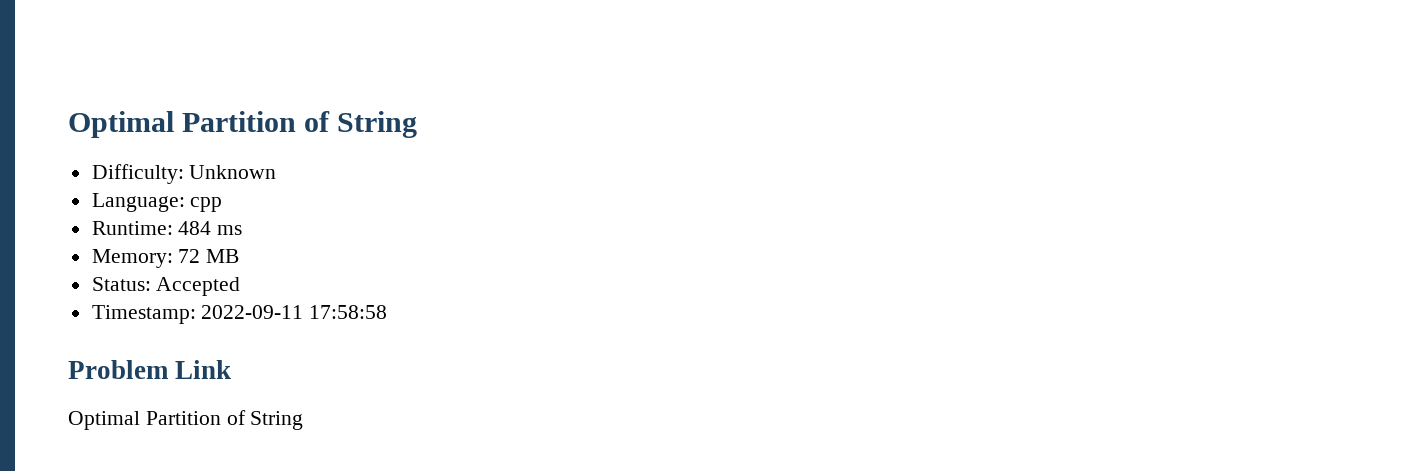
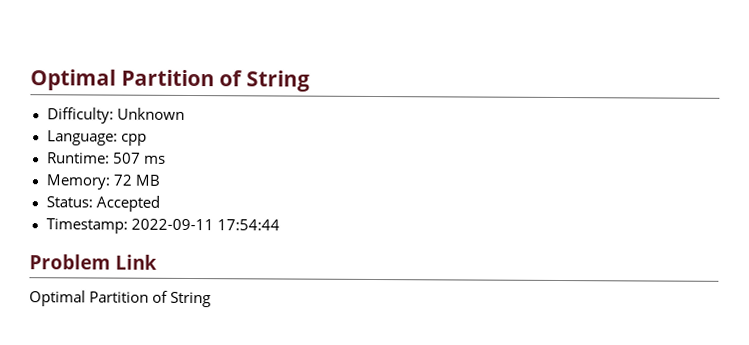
- Runtime: 484 ms
+ Runtime: 507 ms
- Timestamp: 2022-09-11 17:58:58
+ Timestamp: 2022-09-11 17:54:44

